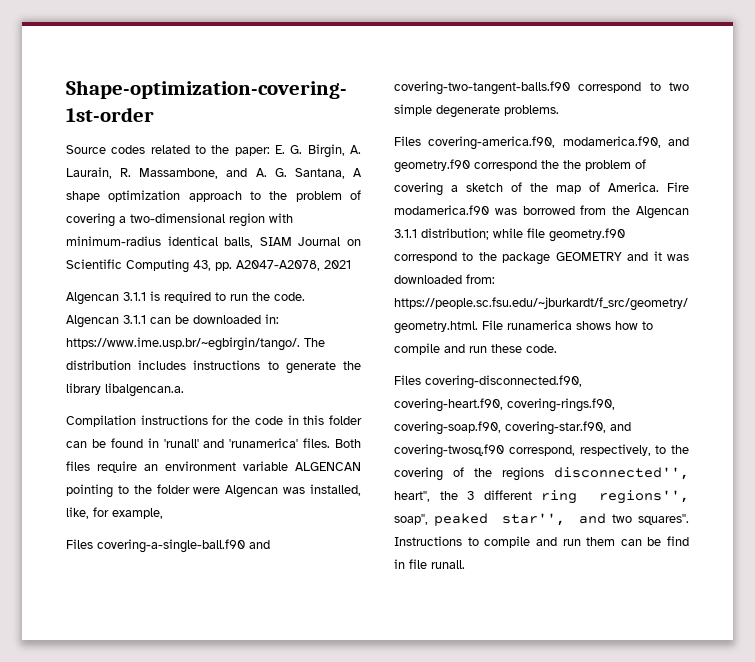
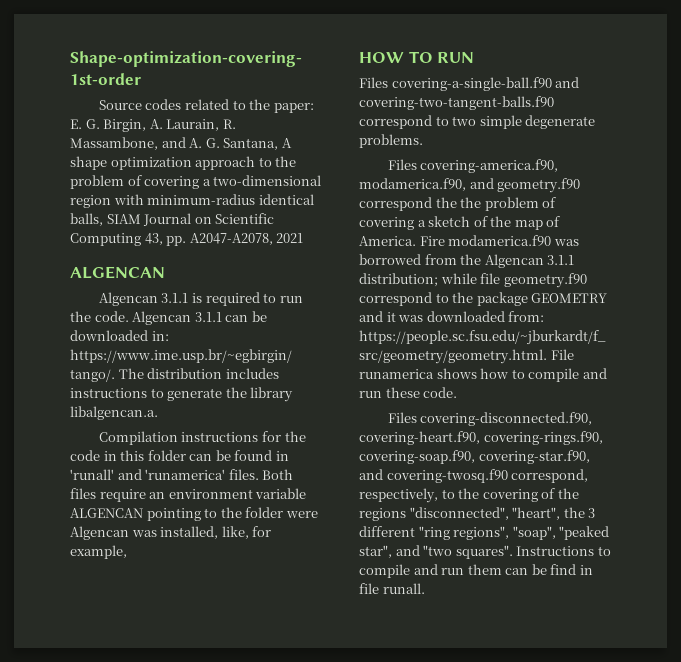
  Source codes related to the paper: E. G. Birgin, A. Laurain, R. Massambone, and A. G. Santana, A shape optimization approach to the problem of covering a two-dimensional region with minimum-radius identical balls, SIAM Journal on Scientific Computing 43, pp. A2047-A2078, 2021
+ ALGENCAN
+ HOW TO RUN
- Files covering-disconnected.f90, covering-heart.f90, covering-rings.f90, covering-soap.f90, covering-star.f90, and covering-twosq.f90 correspond, respectively, to the covering of the regions disconnected'', heart'', the 3 different ring regions'', soap'', peaked star'', and two squares''.
+ Files covering-disconnected.f90, covering-heart.f90, covering-rings.f90, covering-soap.f90, covering-star.f90, and covering-twosq.f90 correspond, respectively, to the covering of the regions "disconnected", "heart", the 3 different "ring regions", "soap", "peaked star", and "two squares".

